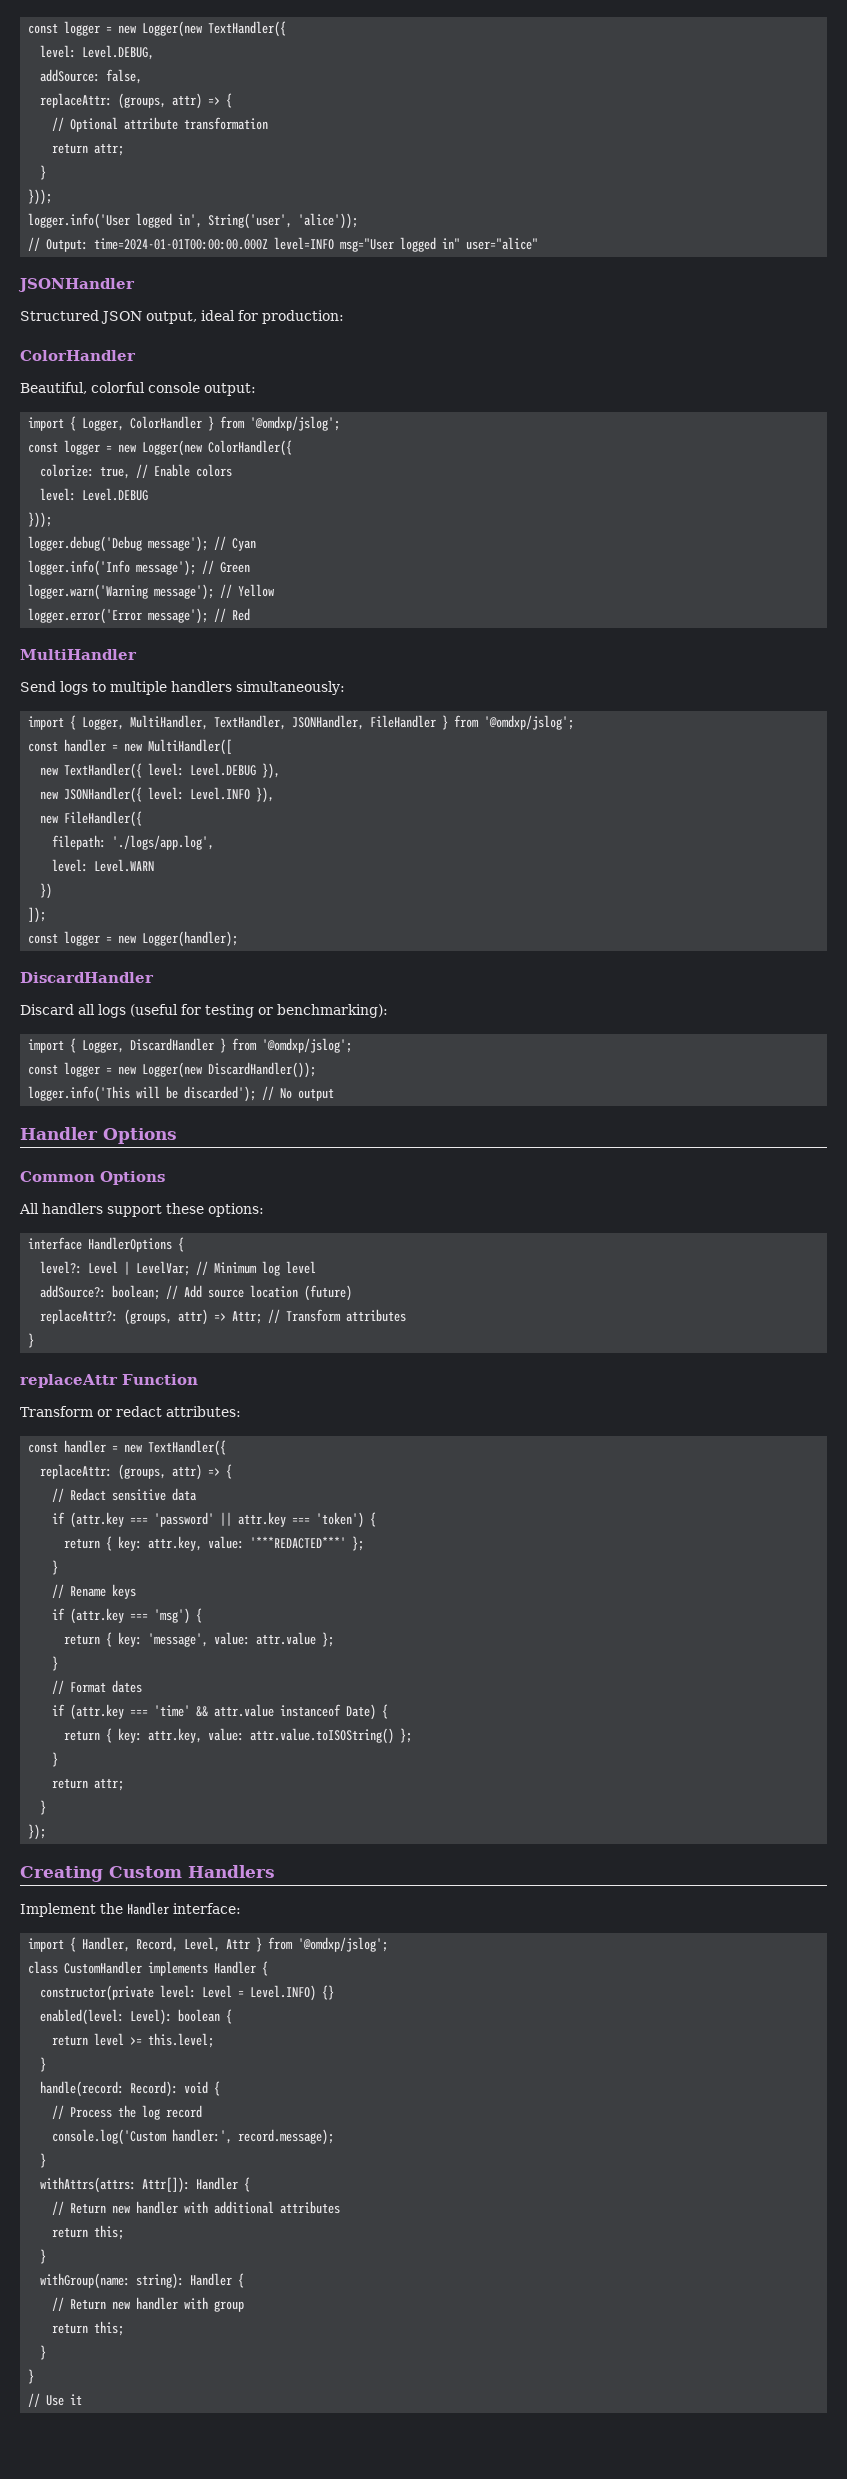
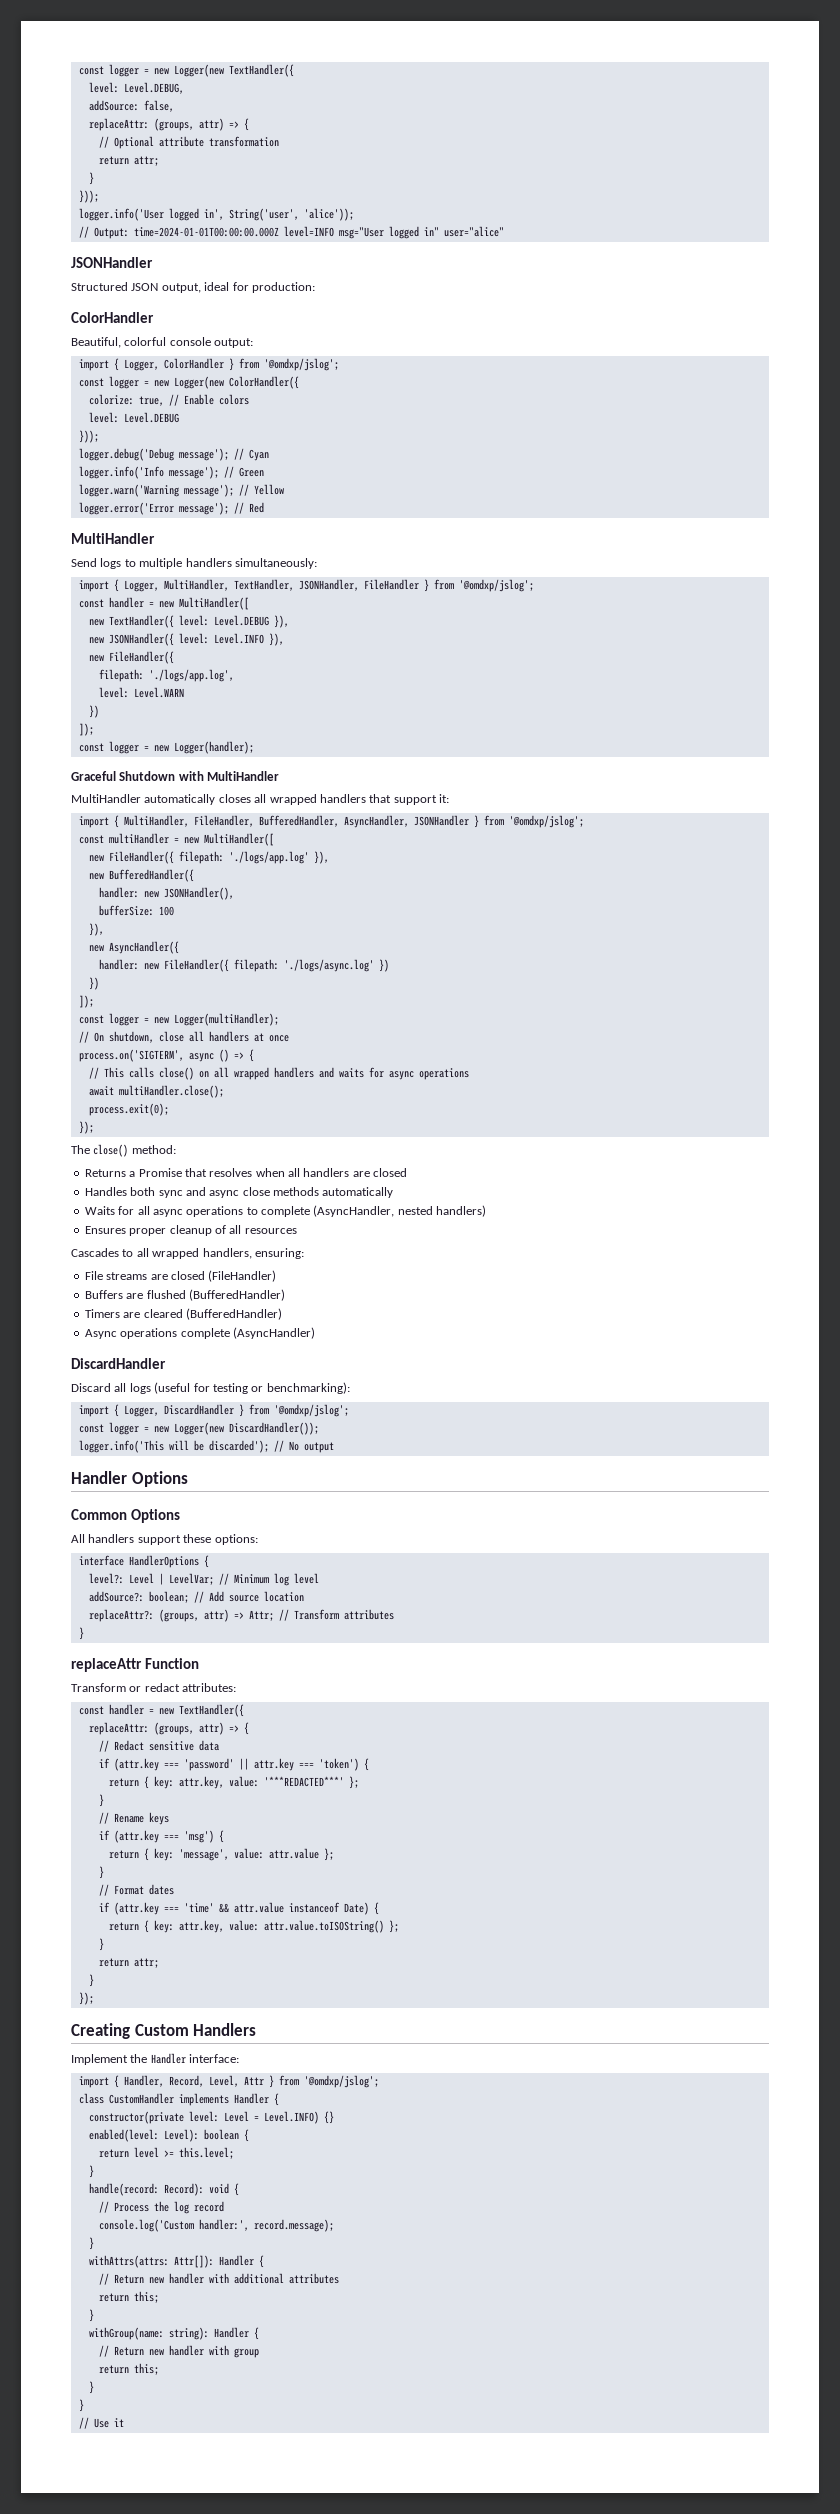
+ Graceful Shutdown with MultiHandler
+ MultiHandler automatically closes all wrapped handlers that support it:
+ import { MultiHandler, FileHandler, BufferedHandler, AsyncHandler, JSONHandler } from '@omdxp/jslog';
+ const multiHandler = new MultiHandler([
+ new FileHandler({ filepath: './logs/app.log' }),
+ new BufferedHandler({
+ handler: new JSONHandler(),
+ bufferSize: 100
+ }),
+ new AsyncHandler({
+ handler: new FileHandler({ filepath: './logs/async.log' })
+ })
+ ]);
+ const logger = new Logger(multiHandler);
+ // On shutdown, close all handlers at once
+ process.on('SIGTERM', async () => {
+ // This calls close() on all wrapped handlers and waits for async operations
+ await multiHandler.close();
+ process.exit(0);
+ });
+ The close() method:
+ Returns a Promise that resolves when all handlers are closed
+ Handles both sync and async close methods automatically
+ Waits for all async operations to complete (AsyncHandler, nested handlers)
+ Ensures proper cleanup of all resources
+ Cascades to all wrapped handlers, ensuring:
+ File streams are closed (FileHandler)
+ Buffers are flushed (BufferedHandler)
+ Timers are cleared (BufferedHandler)
+ Async operations complete (AsyncHandler)
- addSource?: boolean; // Add source location (future)
+ addSource?: boolean; // Add source location

